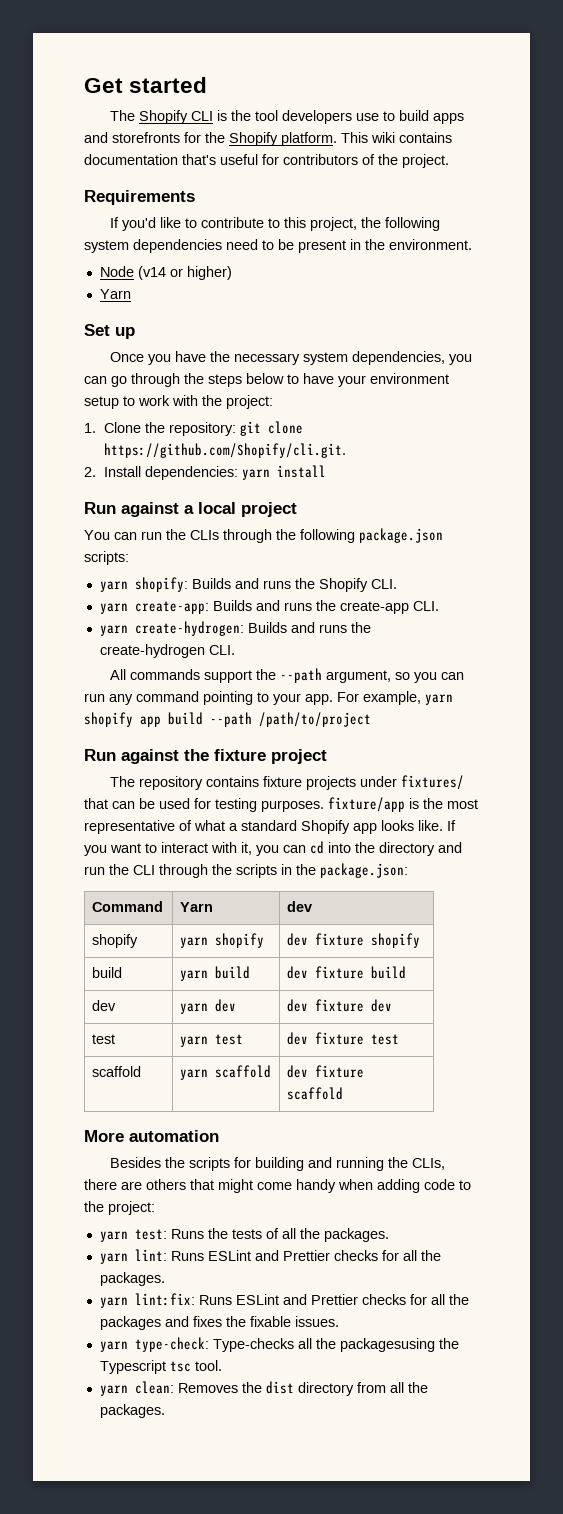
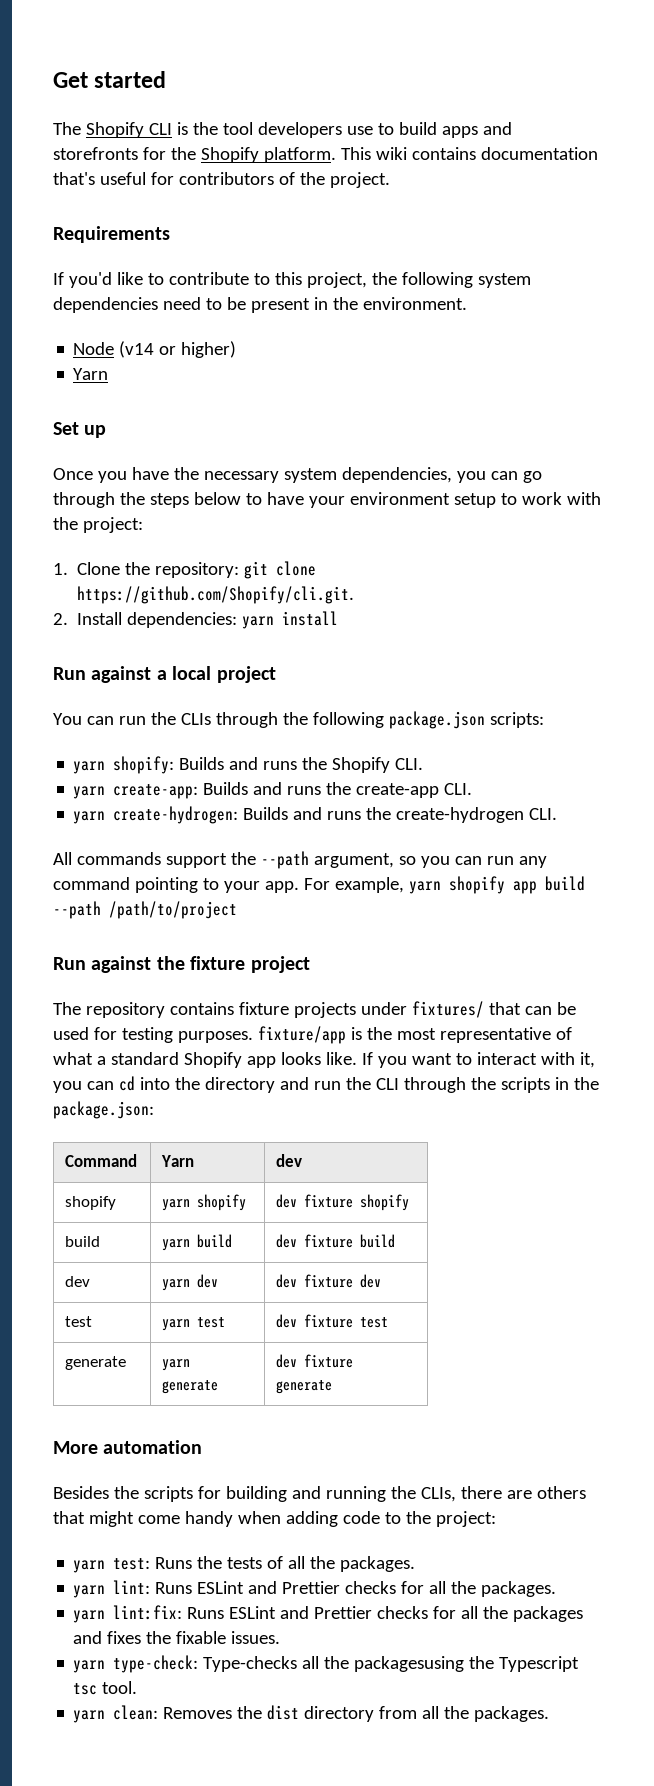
- scaffold | yarn scaffold | dev fixture scaffold
+ generate | yarn generate | dev fixture generate

